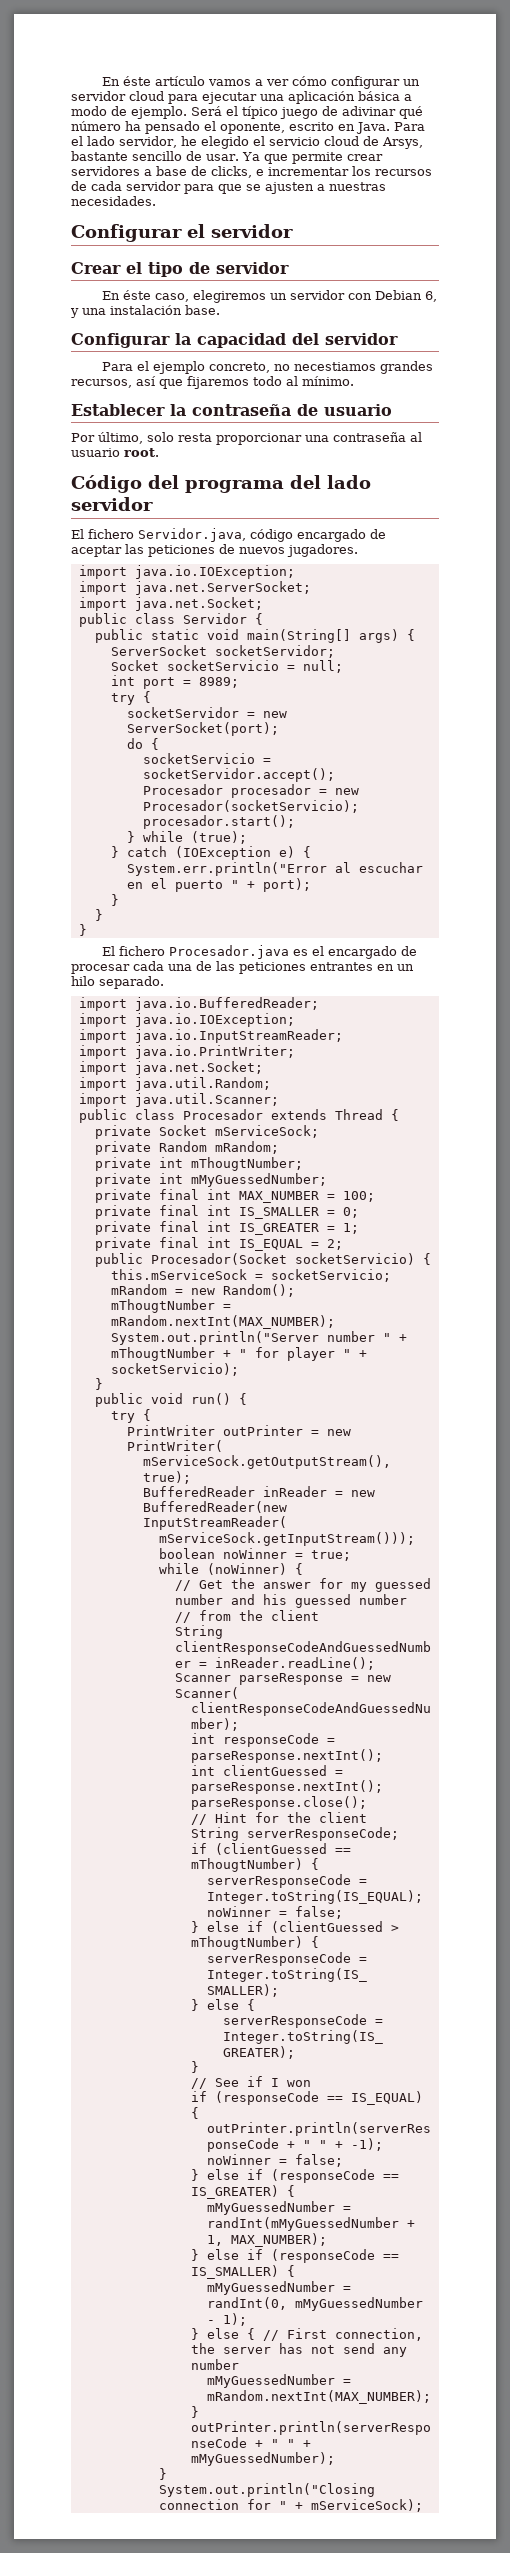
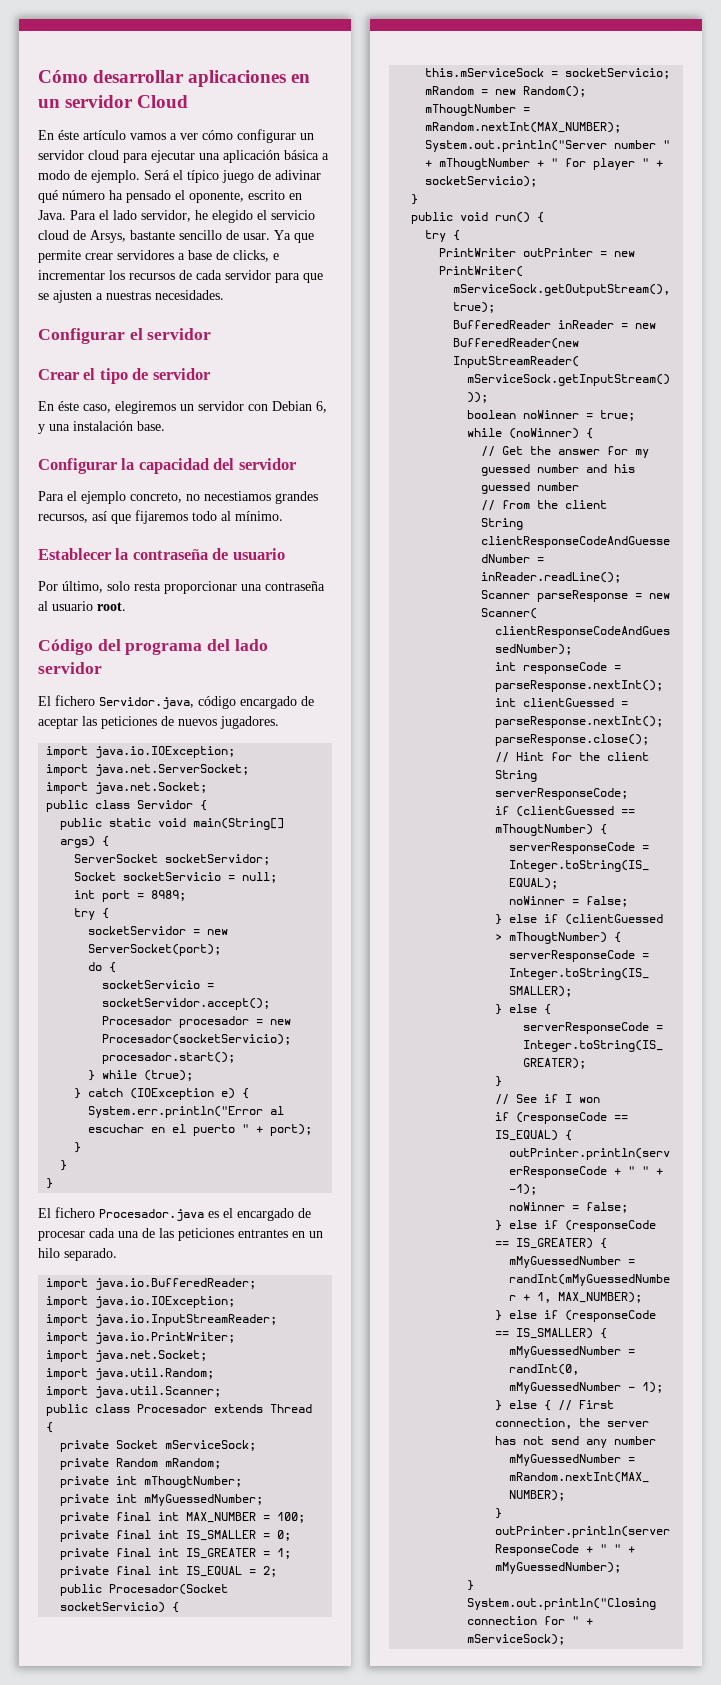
+ Cómo desarrollar aplicaciones en un servidor Cloud

